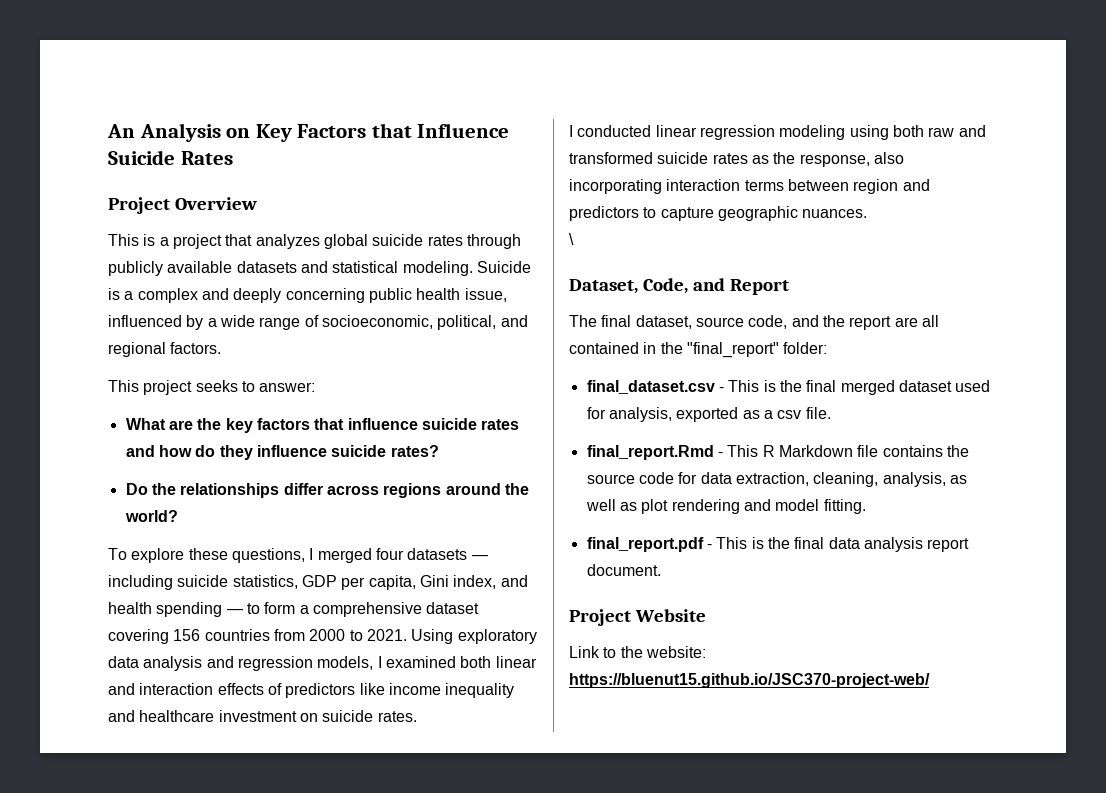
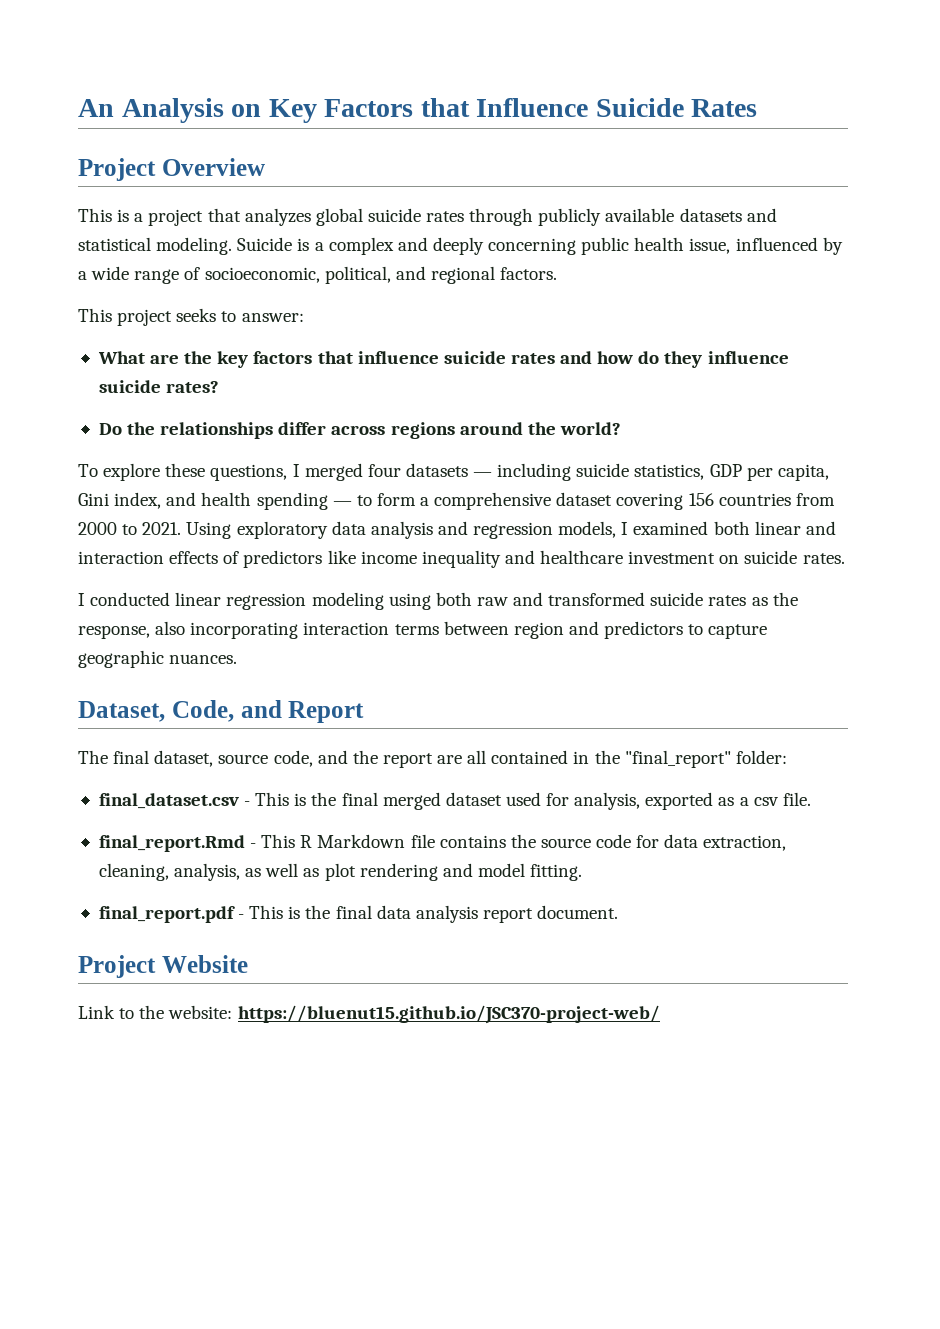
- \

